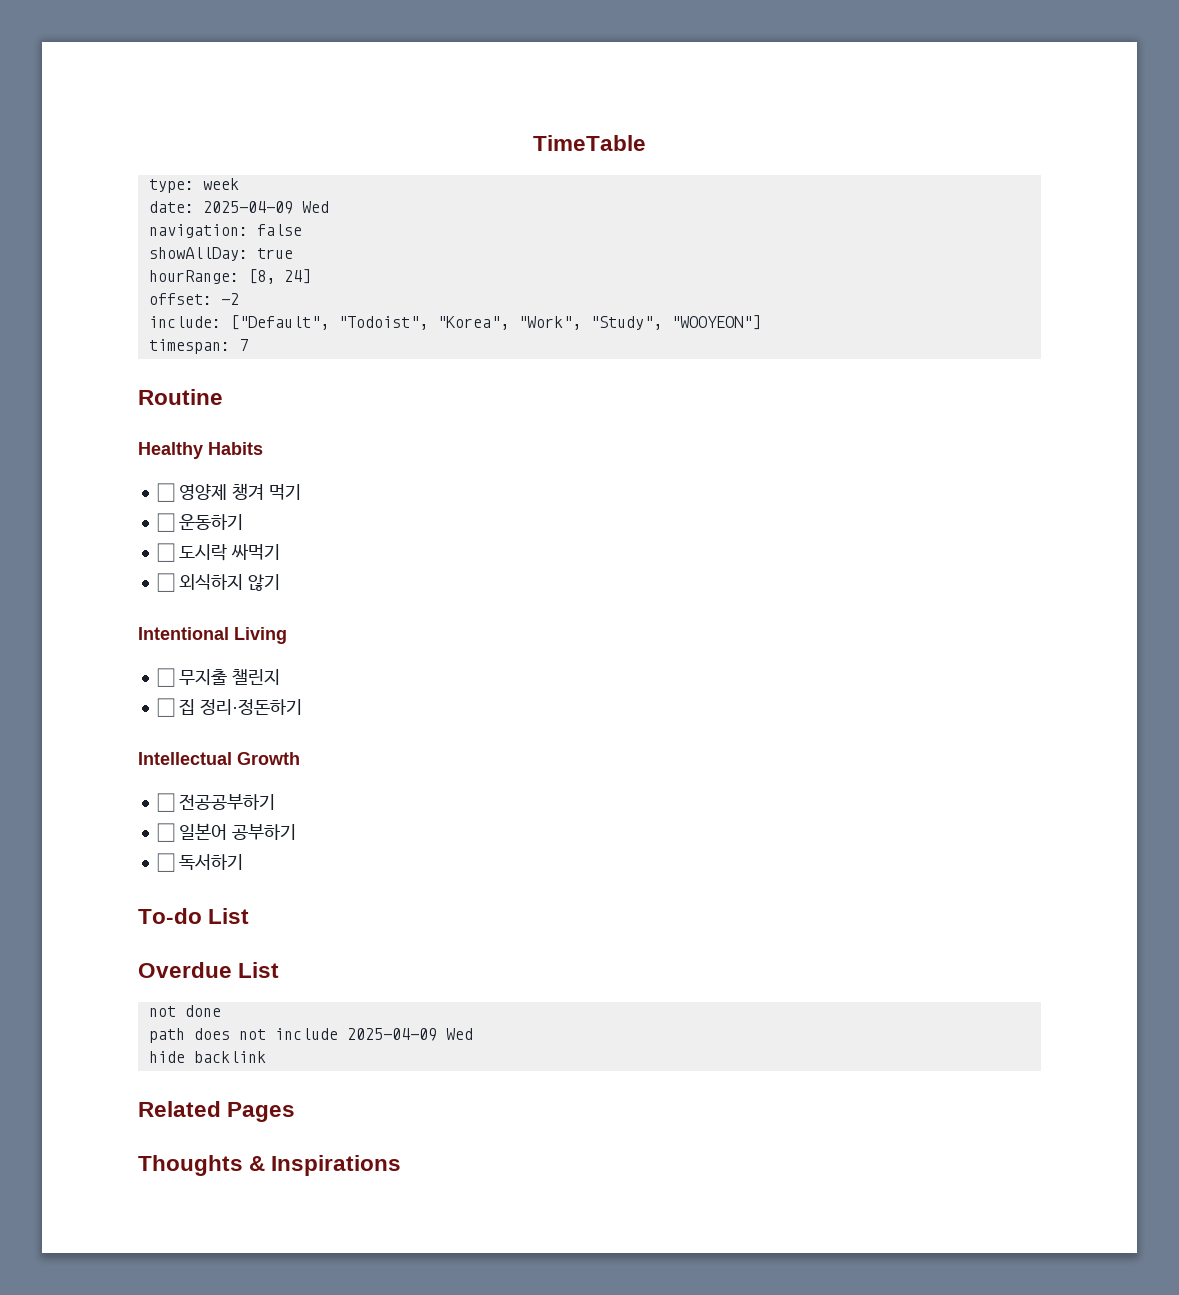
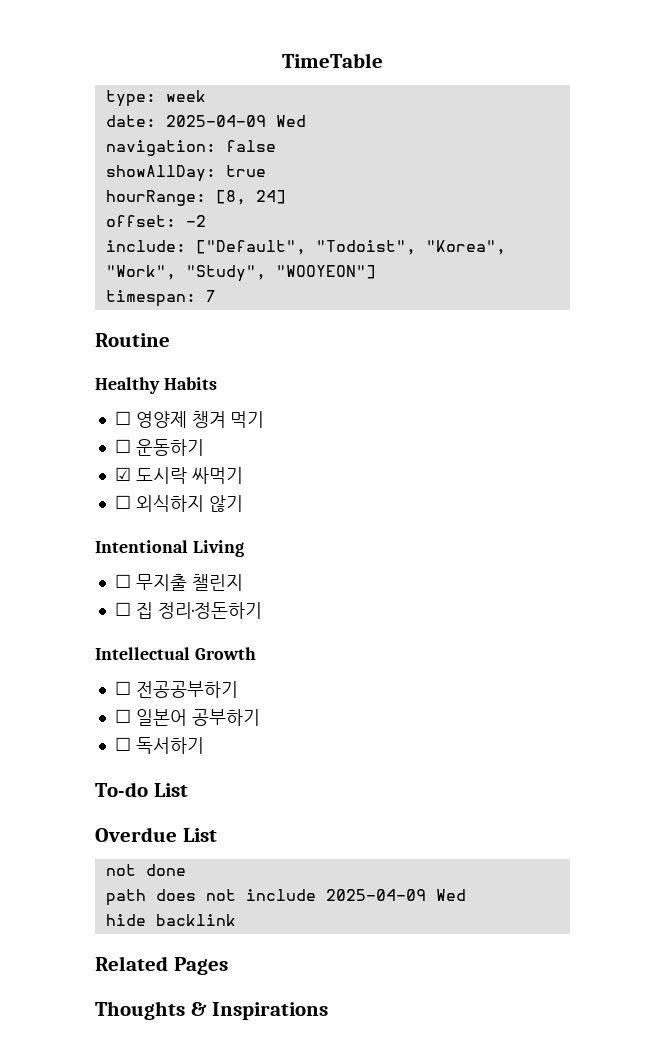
- ☐ 도시락 싸먹기
+ ☑ 도시락 싸먹기

